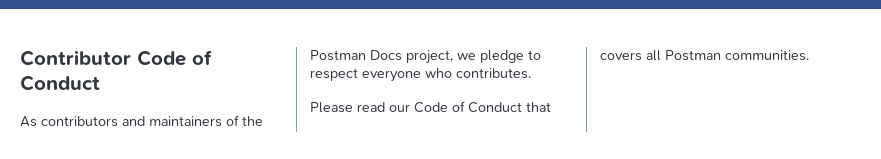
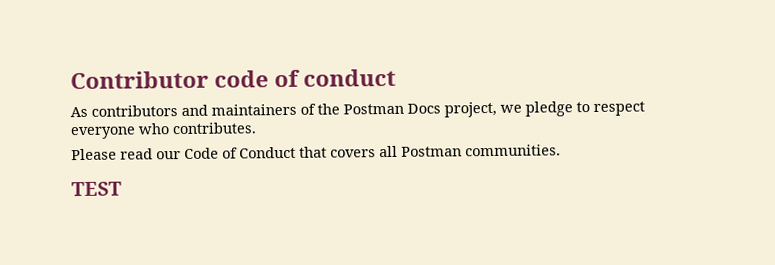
- Contributor Code of Conduct
+ Contributor code of conduct
+ TEST

